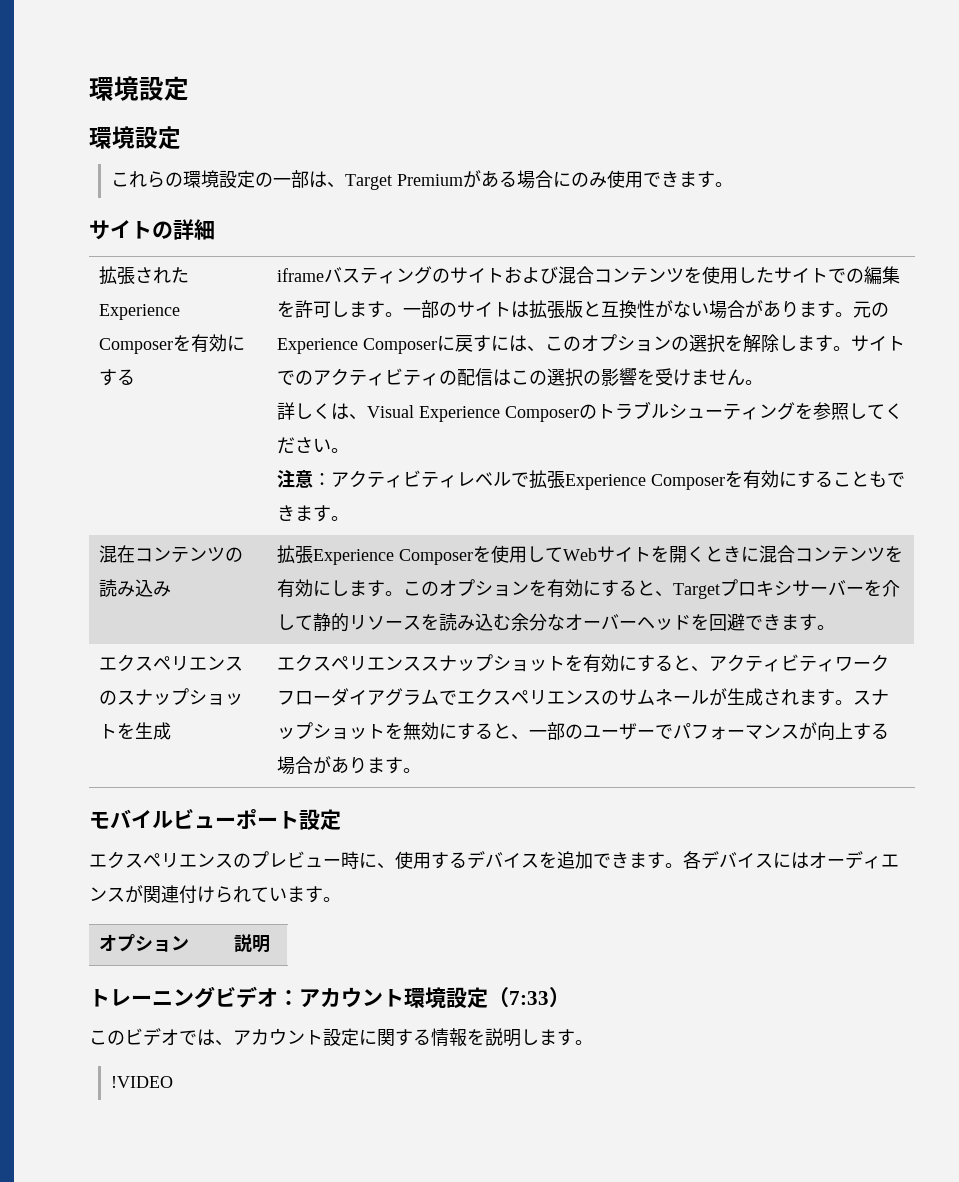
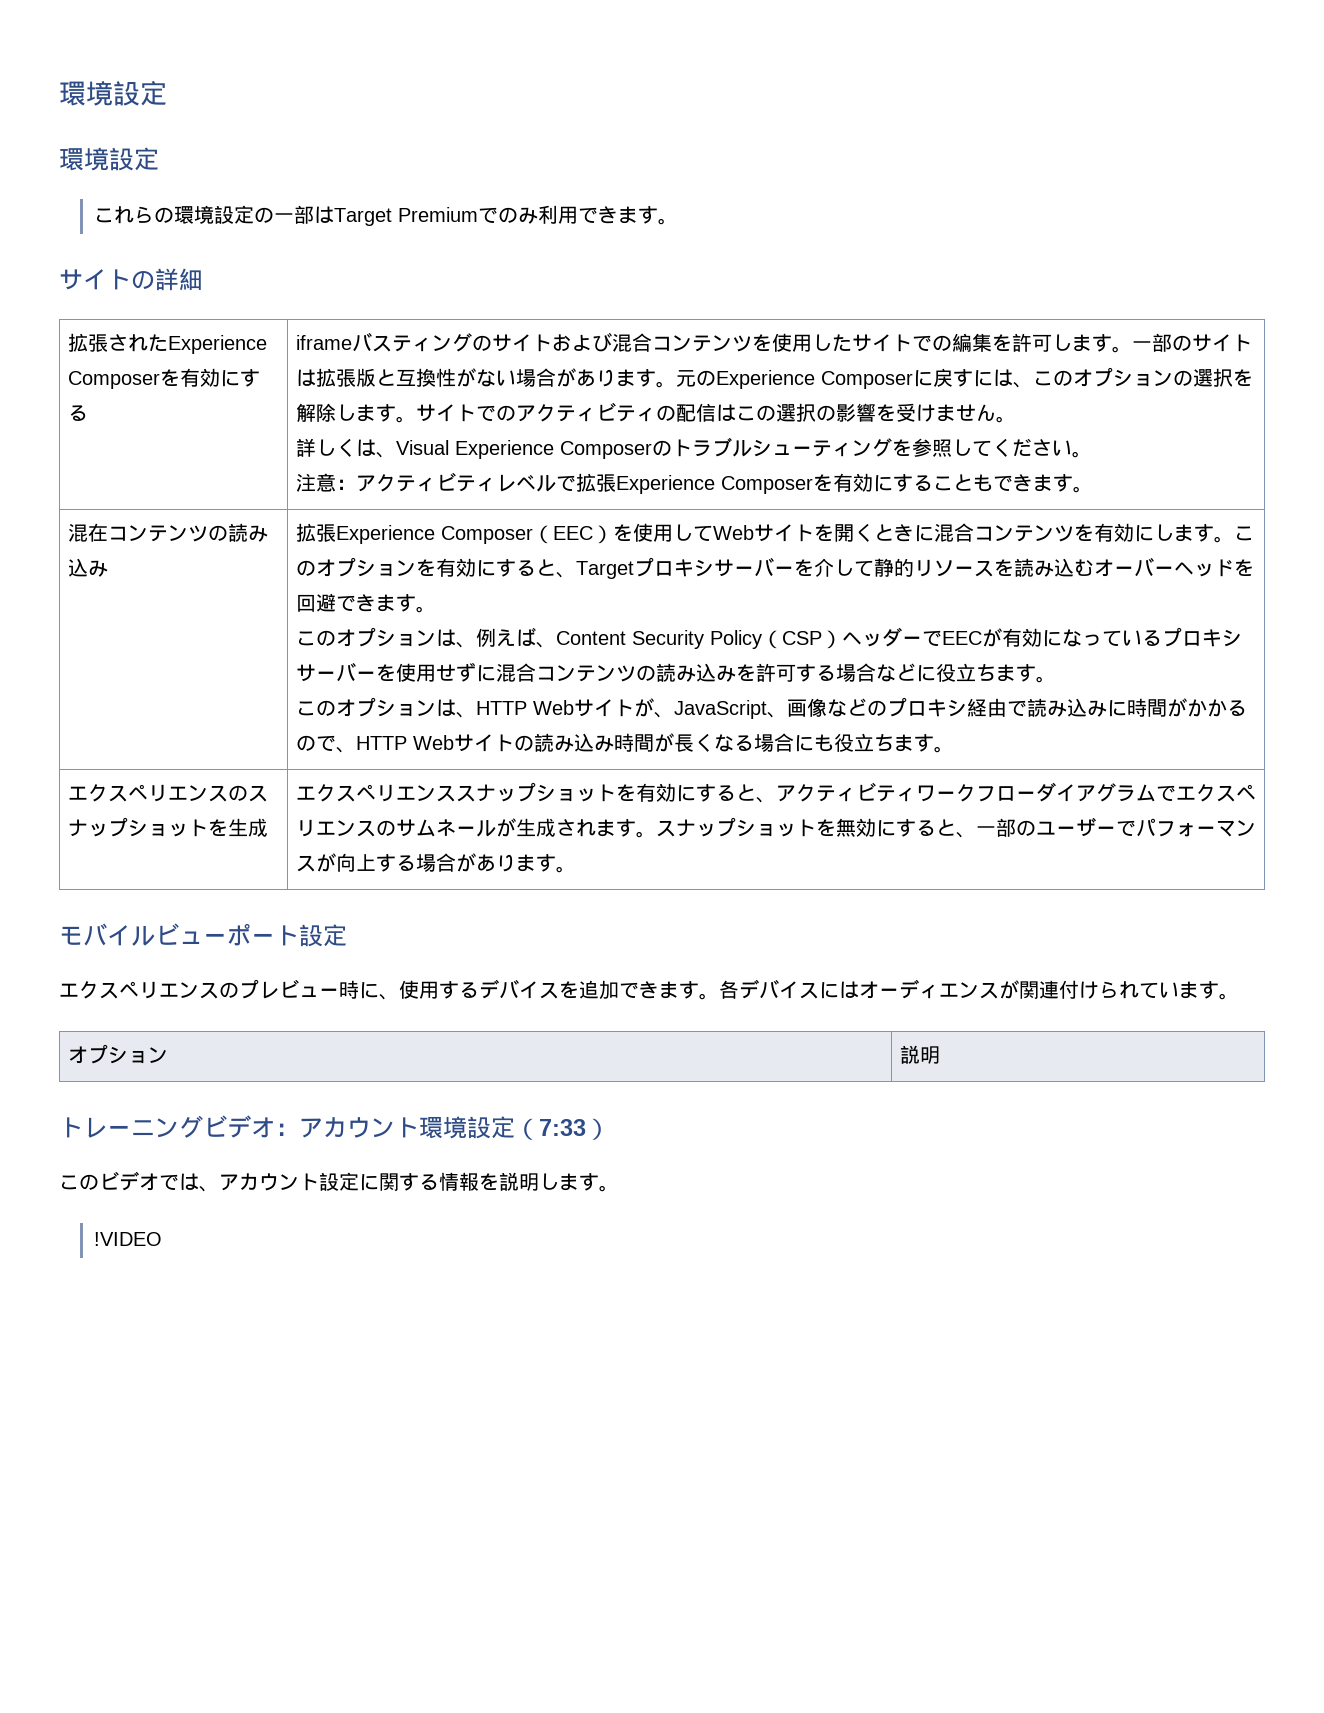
- これらの環境設定の一部は、Target Premiumがある場合にのみ使用できます。
+ これらの環境設定の一部はTarget Premiumでのみ利用できます。
- 拡張Experience Composerを使用してWebサイトを開くときに混合コンテンツを有効にします。
+ 拡張Experience Composer（EEC）を使用してWebサイトを開くときに混合コンテンツを有効にします。
- このオプションを有効にすると、Targetプロキシサーバーを介して静的リソースを読み込む余分なオーバーヘッドを回避できます。
+ このオプションを有効にすると、Targetプロキシサーバーを介して静的リソースを読み込むオーバーヘッドを回避できます。
+ このオプションは、例えば、Content Security Policy（CSP）ヘッダーでEECが有効になっているプロキシサーバーを使用せずに混合コンテンツの読み込みを許可する場合などに役立ちます。
+ このオプションは、HTTP Webサイトが、JavaScript、画像などのプロキシ経由で読み込みに時間がかかるので、HTTP Webサイトの読み込み時間が長くなる場合にも役立ちます。

